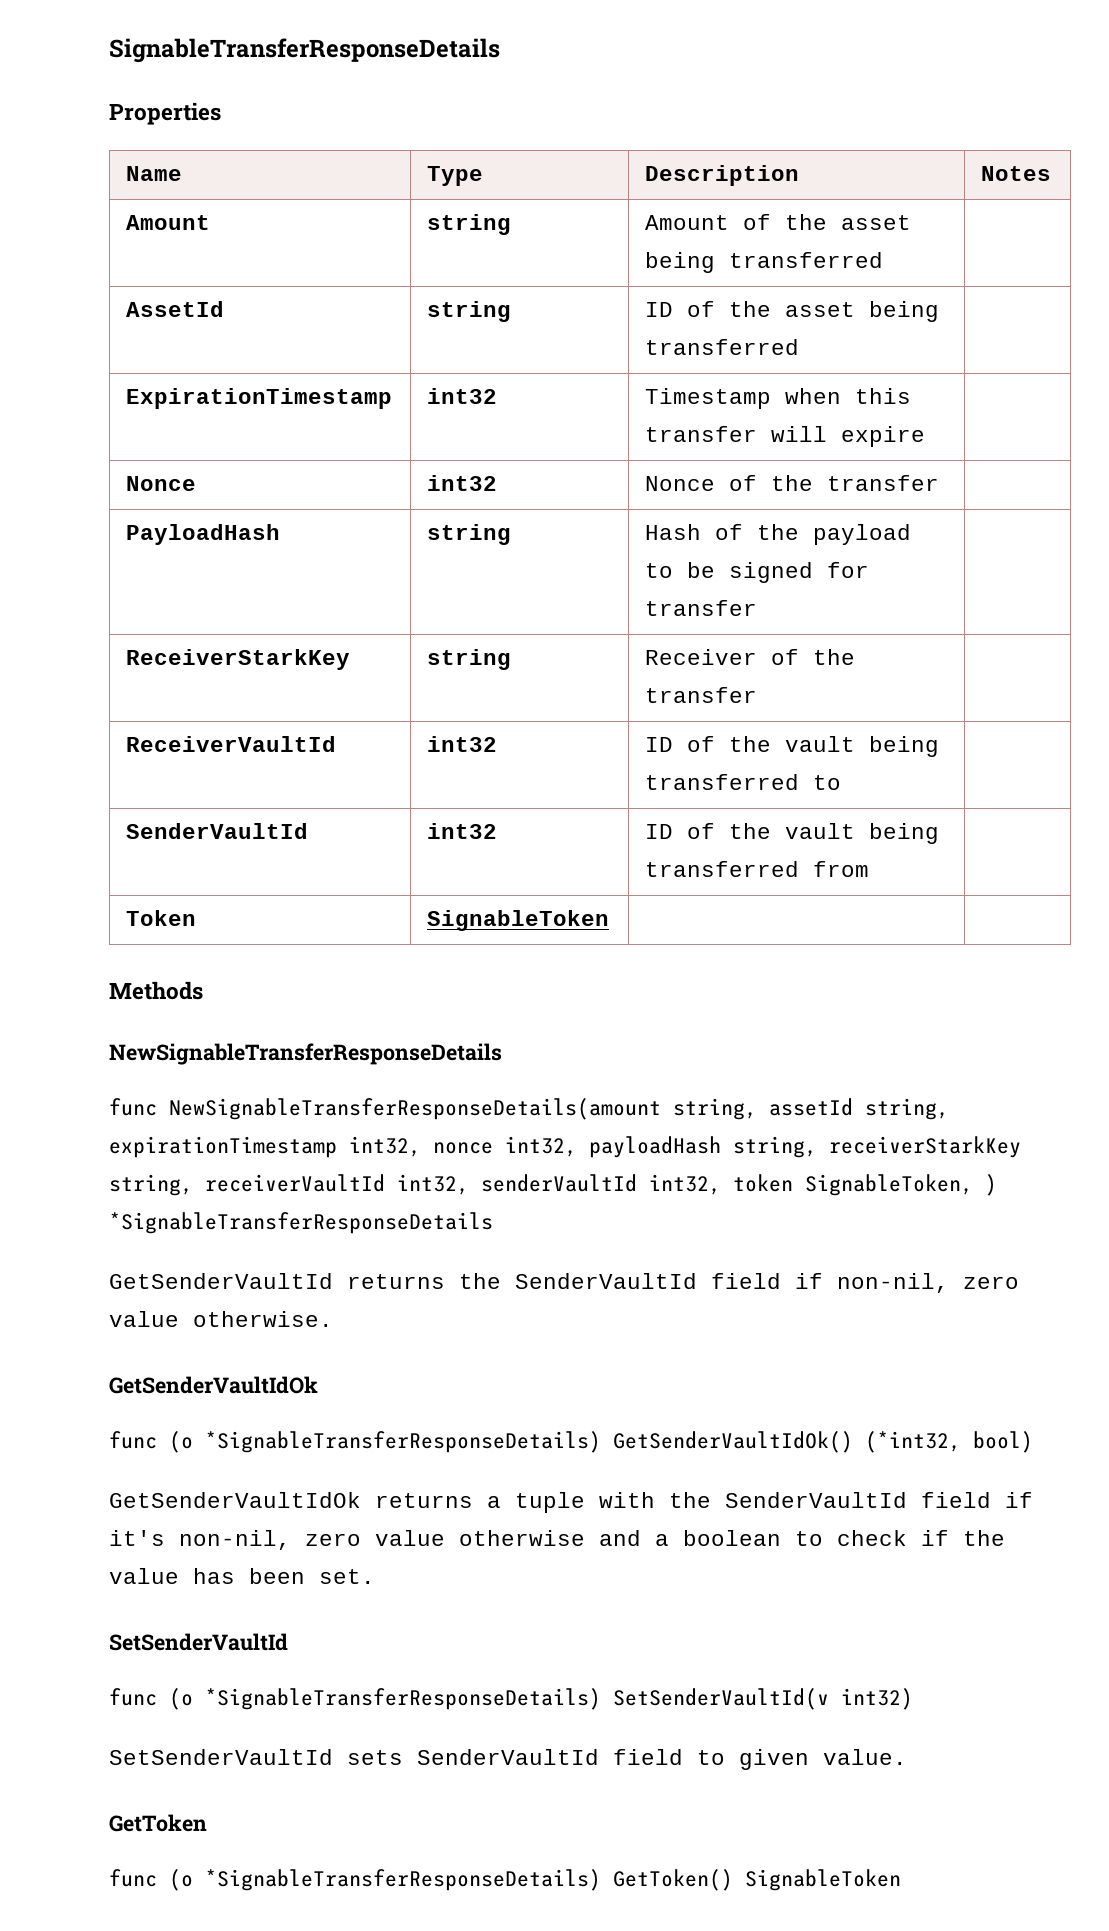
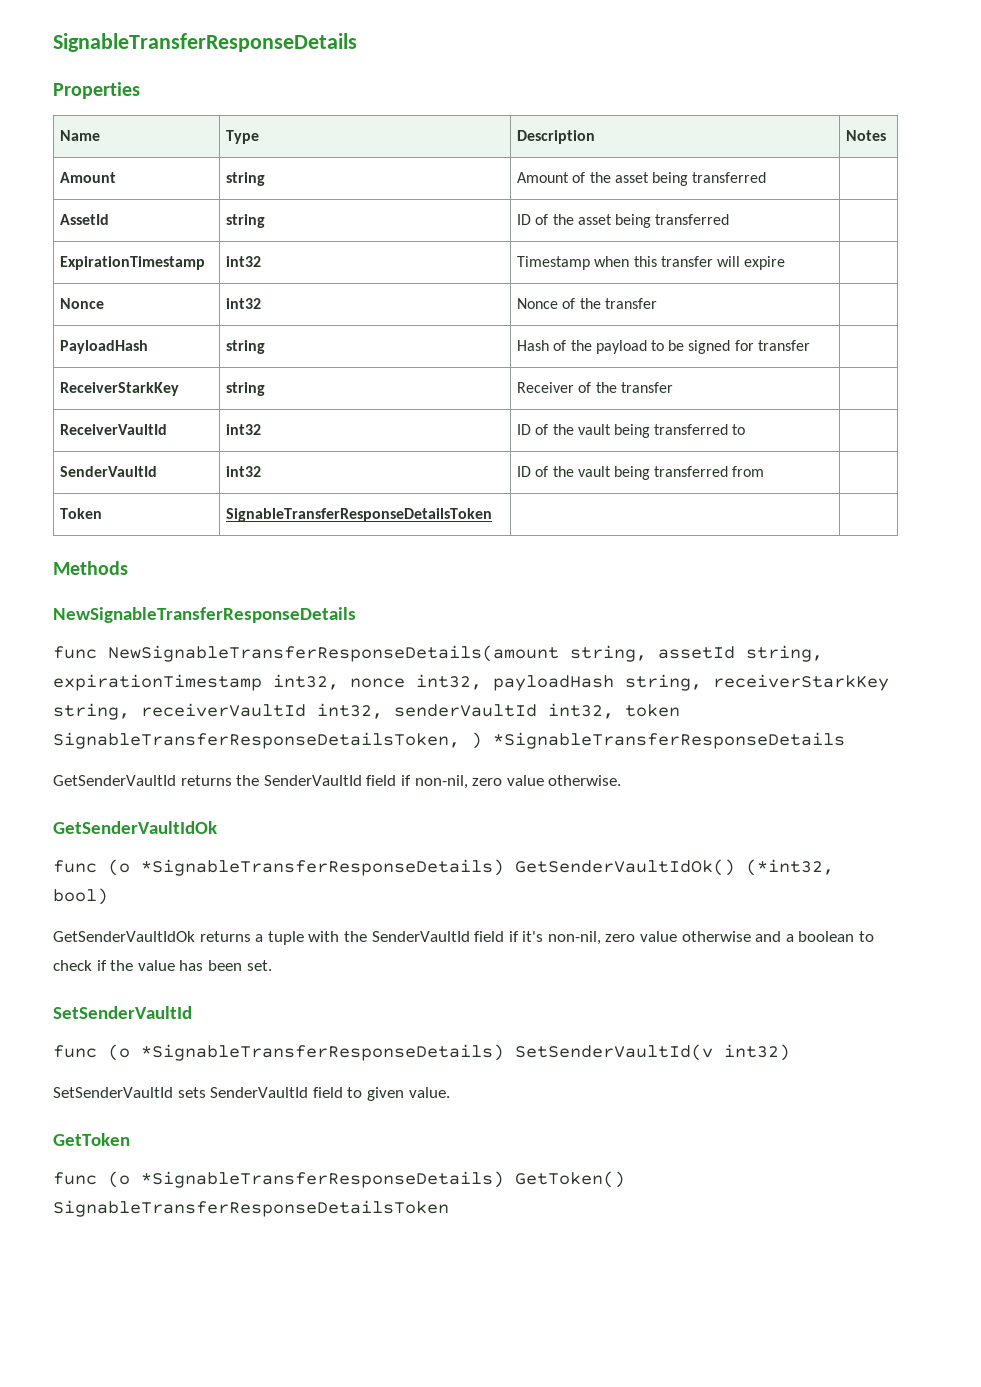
- Token | SignableToken | |
+ Token | SignableTransferResponseDetailsToken | |
- func NewSignableTransferResponseDetails(amount string, assetId string, expirationTimestamp int32, nonce int32, payloadHash string, receiverStarkKey string, receiverVaultId int32, senderVaultId int32, token SignableToken, ) *SignableTransferResponseDetails
+ func NewSignableTransferResponseDetails(amount string, assetId string, expirationTimestamp int32, nonce int32, payloadHash string, receiverStarkKey string, receiverVaultId int32, senderVaultId int32, token SignableTransferResponseDetailsToken, ) *SignableTransferResponseDetails
- func (o *SignableTransferResponseDetails) GetToken() SignableToken
+ func (o *SignableTransferResponseDetails) GetToken() SignableTransferResponseDetailsToken

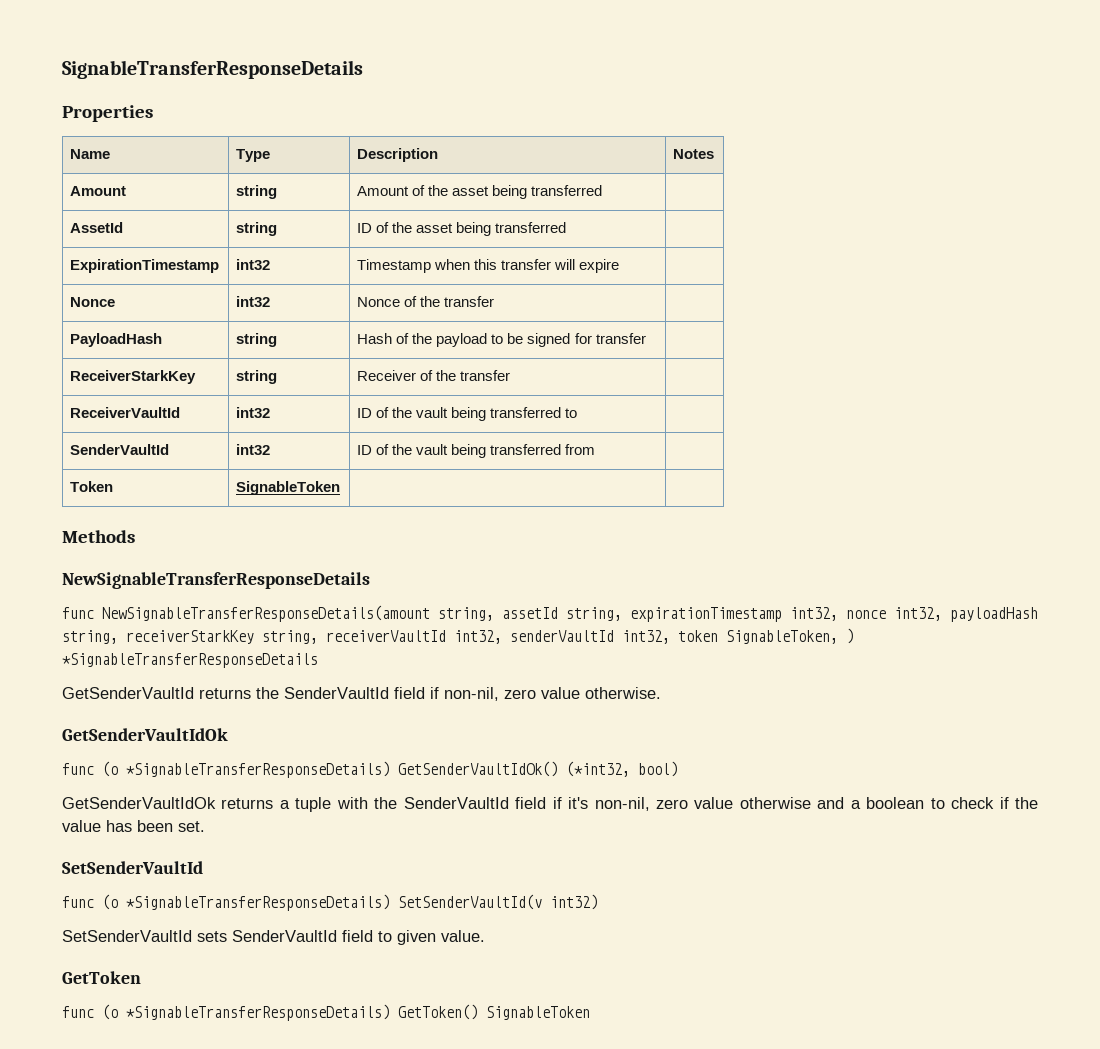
- Token | SignableTransferResponseDetailsToken | |
+ Token | SignableToken | |
- func NewSignableTransferResponseDetails(amount string, assetId string, expirationTimestamp int32, nonce int32, payloadHash string, receiverStarkKey string, receiverVaultId int32, senderVaultId int32, token SignableTransferResponseDetailsToken, ) *SignableTransferResponseDetails
+ func NewSignableTransferResponseDetails(amount string, assetId string, expirationTimestamp int32, nonce int32, payloadHash string, receiverStarkKey string, receiverVaultId int32, senderVaultId int32, token SignableToken, ) *SignableTransferResponseDetails
- func (o *SignableTransferResponseDetails) GetToken() SignableTransferResponseDetailsToken
+ func (o *SignableTransferResponseDetails) GetToken() SignableToken

